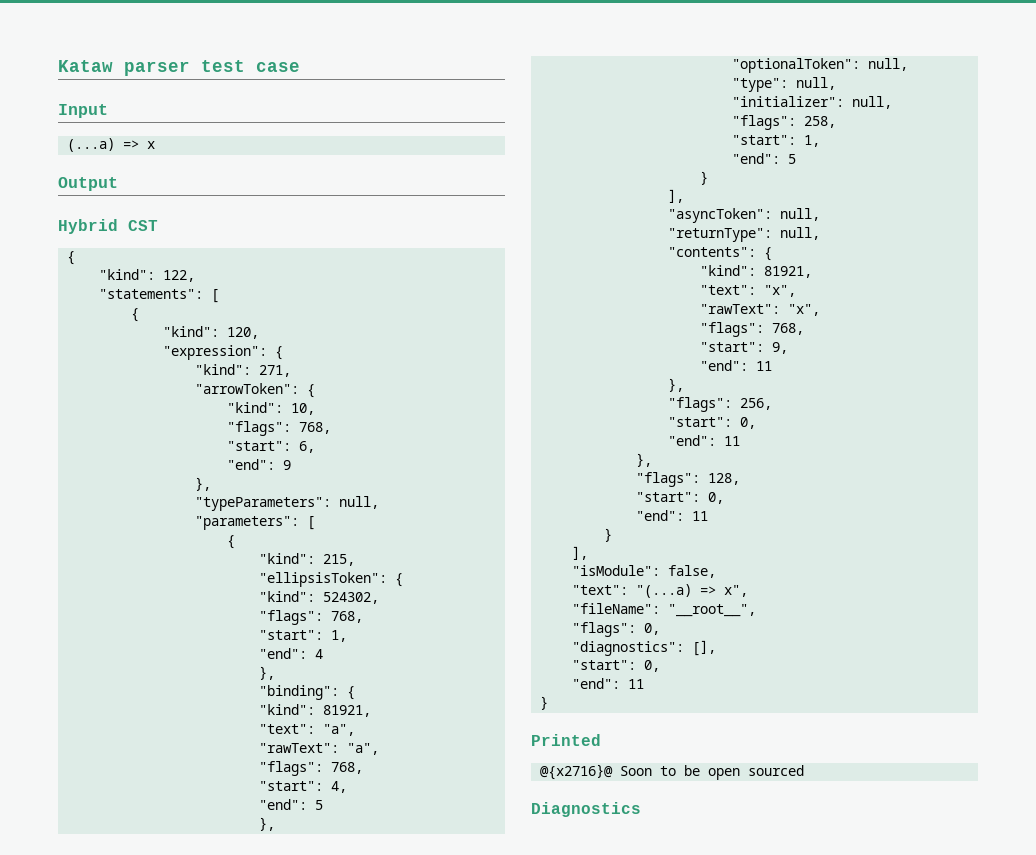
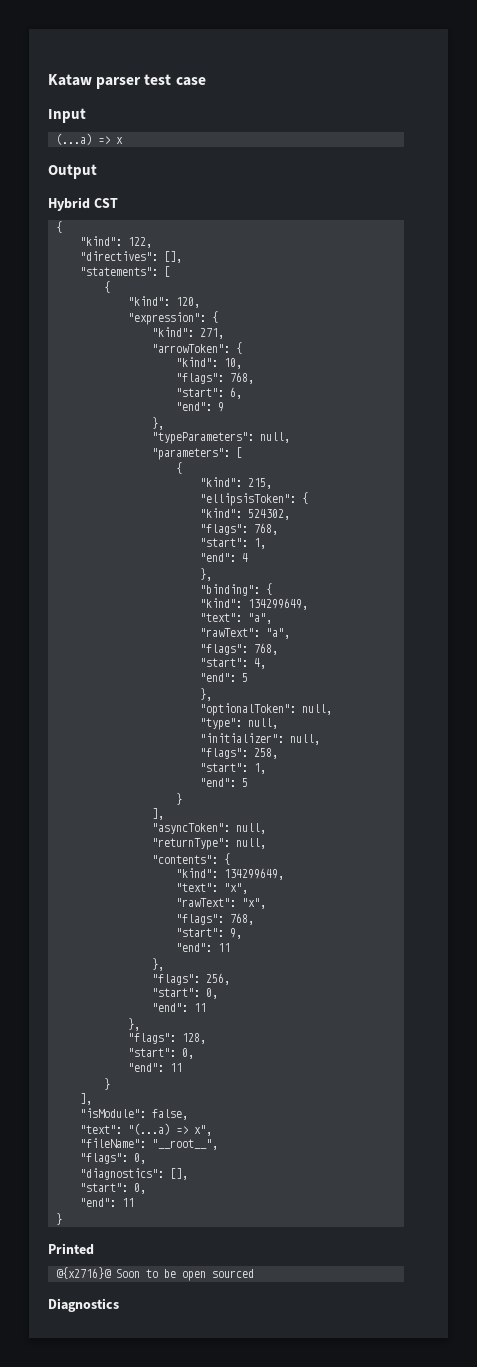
+ "directives": [],
  "binding": {
- "kind": 81921,
+ "kind": 134299649,
  "contents": {
- "kind": 81921,
+ "kind": 134299649,

